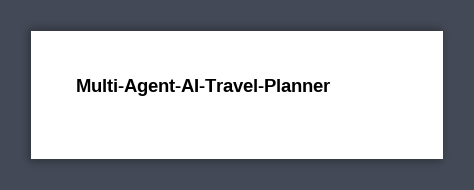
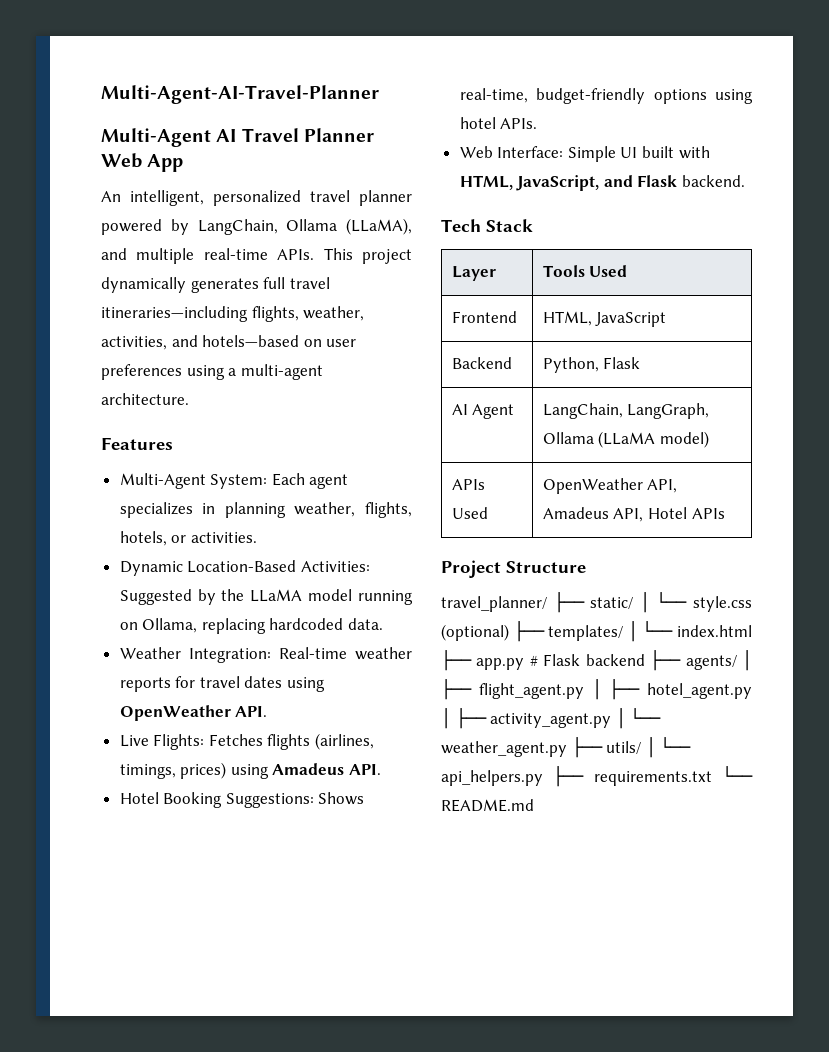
+ Multi-Agent AI Travel Planner Web App
+ An intelligent, personalized travel planner powered by LangChain, Ollama (LLaMA), and multiple real-time APIs. This project dynamically generates full travel itineraries—including flights, weather, activities, and hotels—based on user preferences using a multi-agent architecture.
+ Features
+ Multi-Agent System: Each agent specializes in planning weather, flights, hotels, or activities.
+ Dynamic Location-Based Activities: Suggested by the LLaMA model running on Ollama, replacing hardcoded data.
+ Weather Integration: Real-time weather reports for travel dates using OpenWeather API.
+ Live Flights: Fetches flights (airlines, timings, prices) using Amadeus API.
+ Hotel Booking Suggestions: Shows real-time, budget-friendly options using hotel APIs.
+ Web Interface: Simple UI built with HTML, JavaScript, and Flask backend.
+ Tech Stack
+ Layer | Tools Used
+ Frontend | HTML, JavaScript
+ Backend | Python, Flask
+ AI Agent | LangChain, LangGraph, Ollama (LLaMA model)
+ APIs Used | OpenWeather API, Amadeus API, Hotel APIs
+ Project Structure
+ travel_planner/ ├── static/ │ └── style.css (optional) ├── templates/ │ └── index.html ├── app.py # Flask backend ├── agents/ │ ├── flight_agent.py │ ├── hotel_agent.py │ ├── activity_agent.py │ └── weather_agent.py ├── utils/ │ └── api_helpers.py ├── requirements.txt └── README.md

